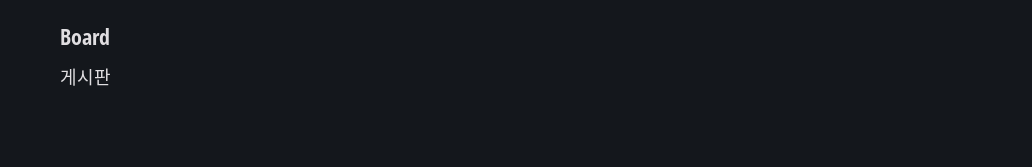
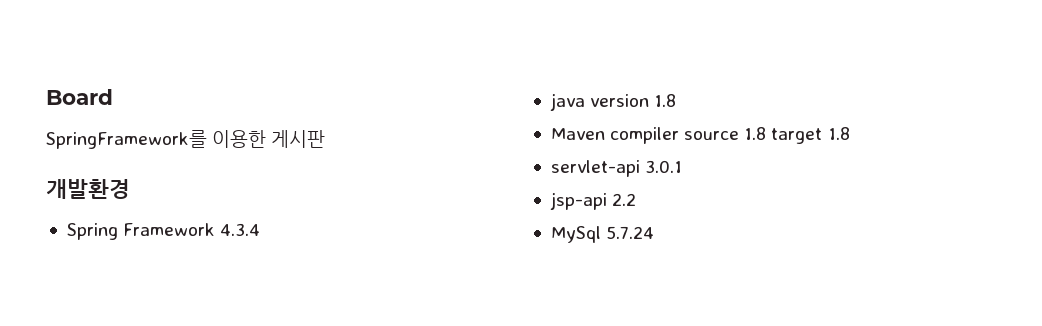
- 게시판
+ SpringFramework를 이용한 게시판
+ 개발환경
+ Spring Framework 4.3.4
+ java version 1.8
+ Maven compiler source 1.8 target 1.8
+ servlet-api 3.0.1
+ jsp-api 2.2
+ MySql 5.7.24

